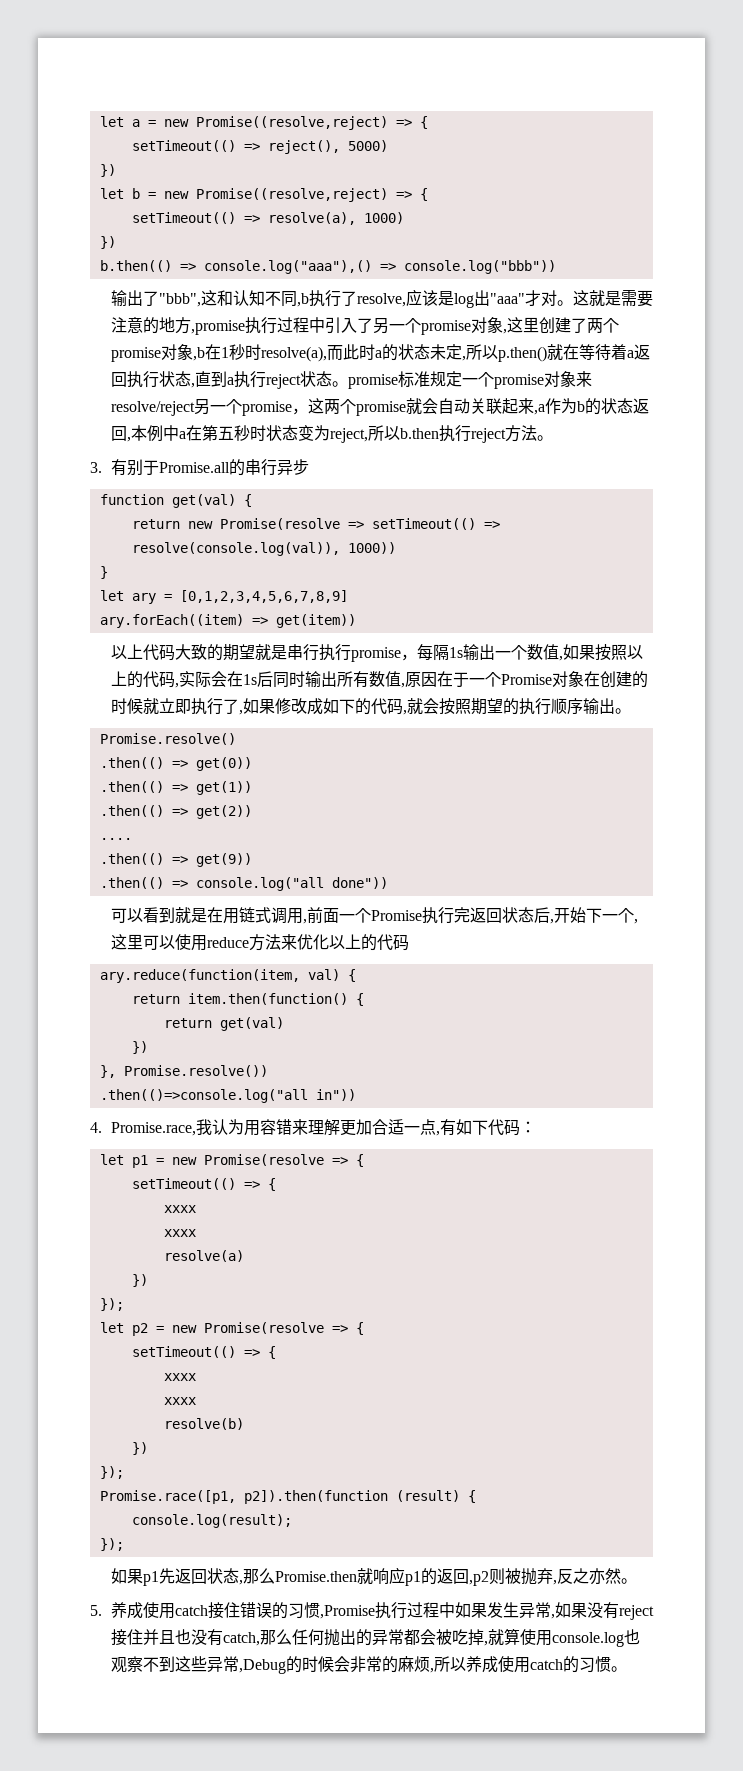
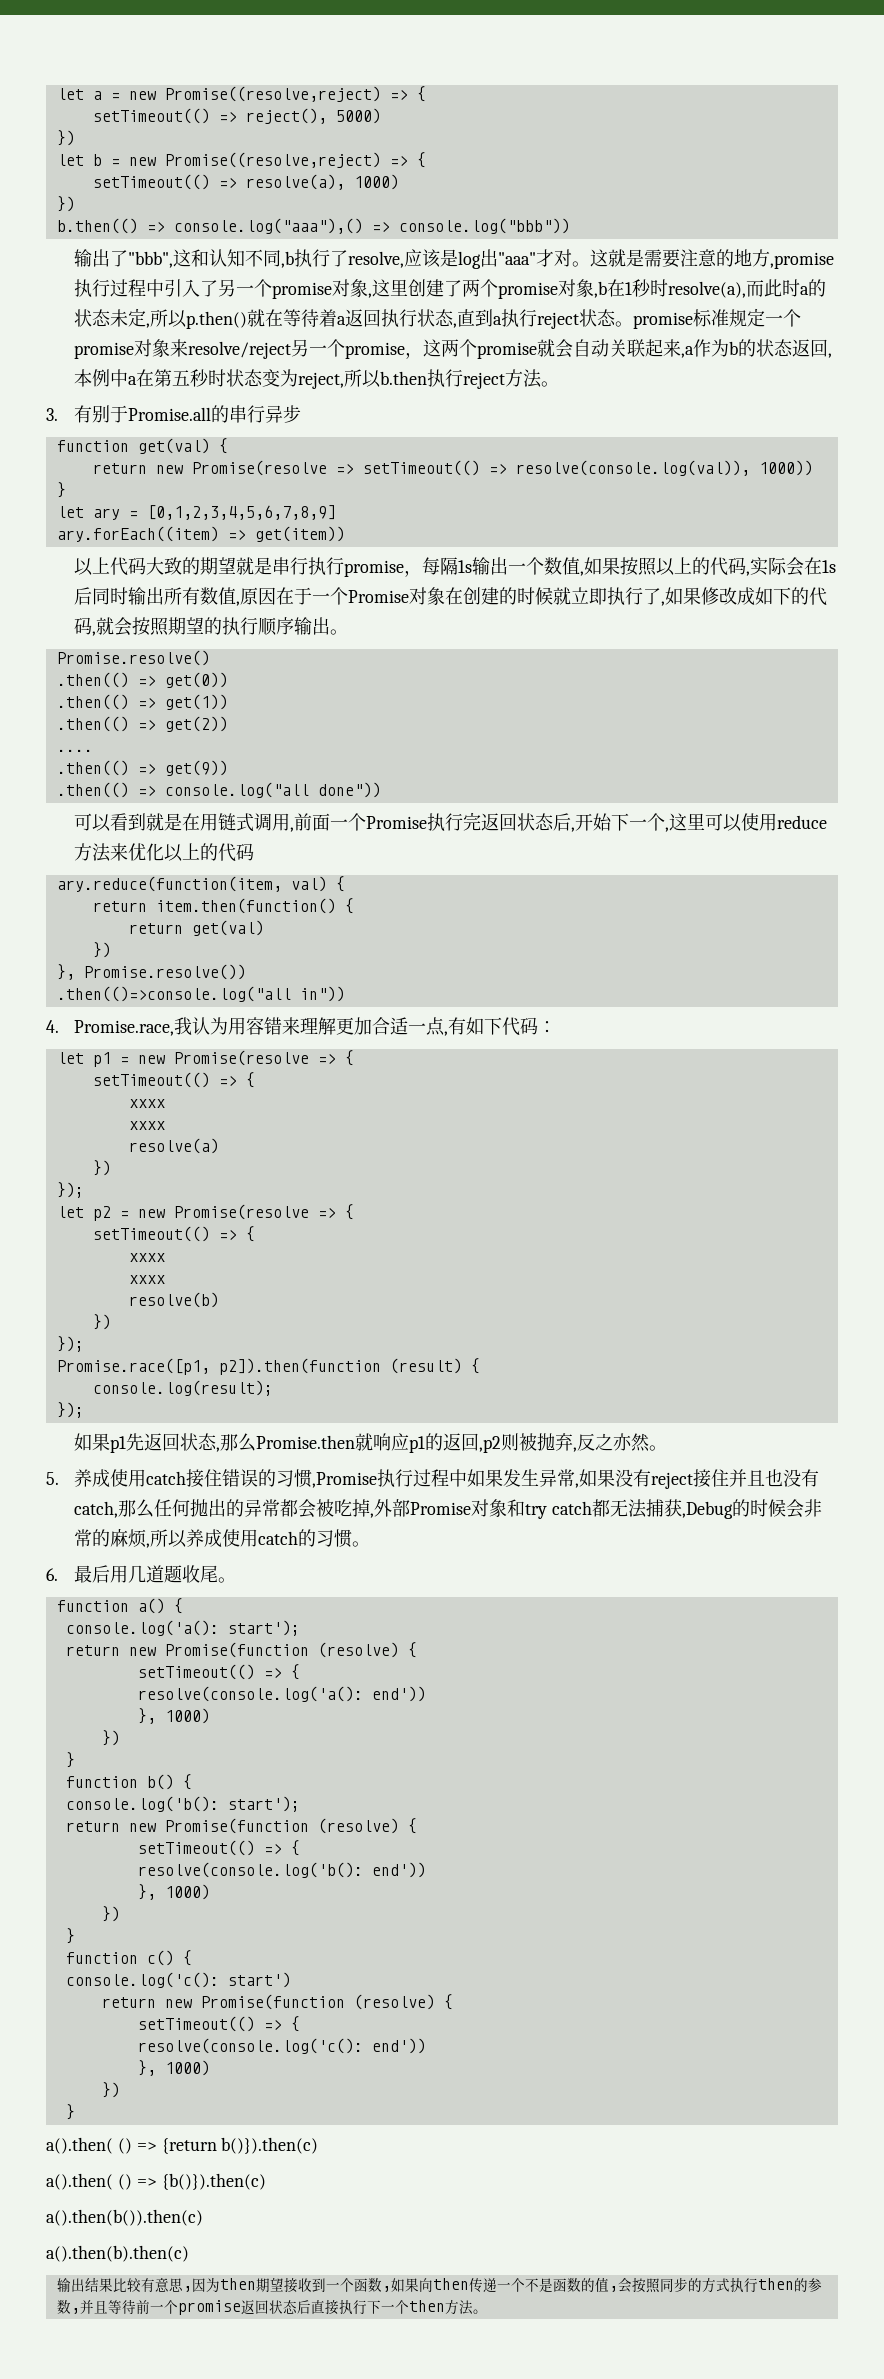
- 5.养成使用catch接住错误的习惯,Promise执行过程中如果发生异常,如果没有reject接住并且也没有catch,那么任何抛出的异常都会被吃掉,就算使用console.log也观察不到这些异常,Debug的时候会非常的麻烦,所以养成使用catch的习惯。
+ 5.养成使用catch接住错误的习惯,Promise执行过程中如果发生异常,如果没有reject接住并且也没有catch,那么任何抛出的异常都会被吃掉,外部Promise对象和try catch都无法捕获,Debug的时候会非常的麻烦,所以养成使用catch的习惯。
+ 6.最后用几道题收尾。
+ function a() {
+ console.log('a(): start');
+ return new Promise(function (resolve) {
+ setTimeout(() => {
+ resolve(console.log('a(): end'))
+ }, 1000)
+ })
+ }
+ function b() {
+ console.log('b(): start');
+ return new Promise(function (resolve) {
+ setTimeout(() => {
+ resolve(console.log('b(): end'))
+ }, 1000)
+ })
+ }
+ function c() {
+ console.log('c(): start')
+ return new Promise(function (resolve) {
+ setTimeout(() => {
+ resolve(console.log('c(): end'))
+ }, 1000)
+ })
+ }
+ a().then( () => {return b()}).then(c)
+ a().then( () => {b()}).then(c)
+ a().then(b()).then(c)
+ a().then(b).then(c)
+ 输出结果比较有意思,因为then期望接收到一个函数,如果向then传递一个不是函数的值,会按照同步的方式执行then的参数,并且等待前一个promise返回状态后直接执行下一个then方法。

